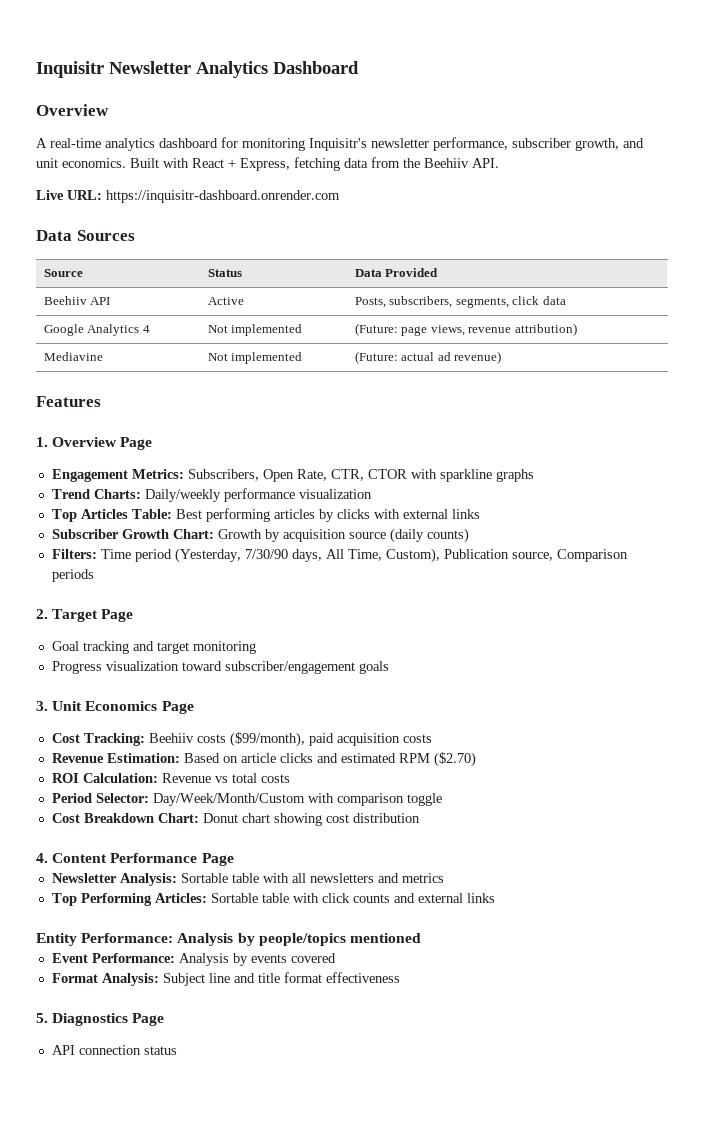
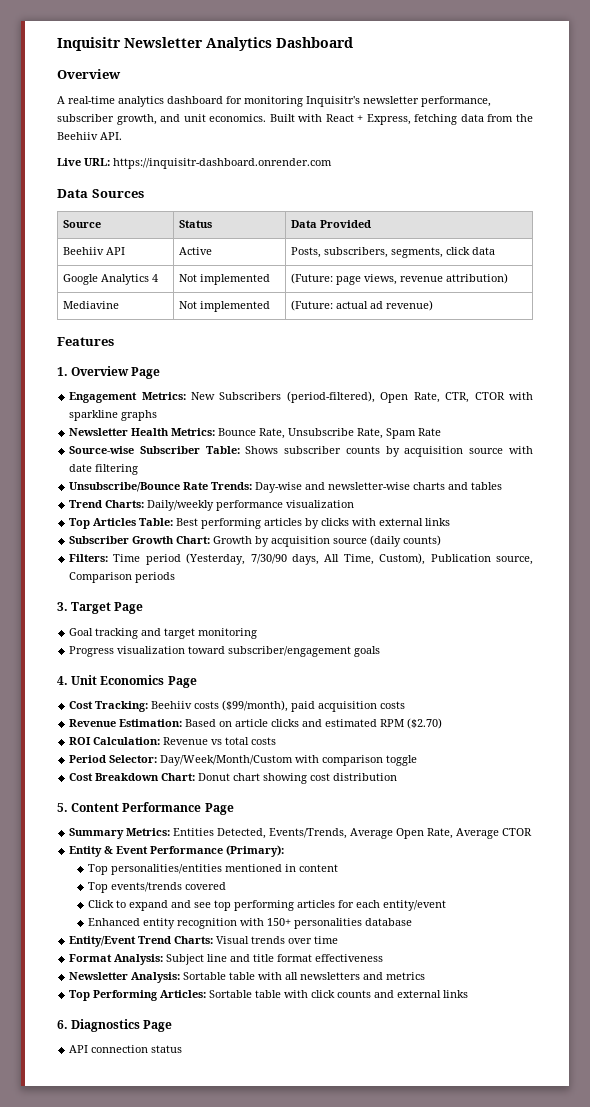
- Engagement Metrics: Subscribers, Open Rate, CTR, CTOR with sparkline graphs
+ Engagement Metrics: New Subscribers (period-filtered), Open Rate, CTR, CTOR with sparkline graphs
+ Newsletter Health Metrics: Bounce Rate, Unsubscribe Rate, Spam Rate
+ Source-wise Subscriber Table: Shows subscriber counts by acquisition source with date filtering
+ Unsubscribe/Bounce Rate Trends: Day-wise and newsletter-wise charts and tables
- 2. Target Page
+ 3. Target Page
- 3. Unit Economics Page
+ 4. Unit Economics Page
- 4. Content Performance Page
+ 5. Content Performance Page
+ Summary Metrics: Entities Detected, Events/Trends, Average Open Rate, Average CTOR
+ Entity & Event Performance (Primary):
+ Top personalities/entities mentioned in content
+ Top events/trends covered
+ Click to expand and see top performing articles for each entity/event
+ Enhanced entity recognition with 150+ personalities database
+ Entity/Event Trend Charts: Visual trends over time
+ Format Analysis: Subject line and title format effectiveness
- Entity Performance: Analysis by people/topics mentioned
- Event Performance: Analysis by events covered
- Format Analysis: Subject line and title format effectiveness
- 5. Diagnostics Page
+ 6. Diagnostics Page

